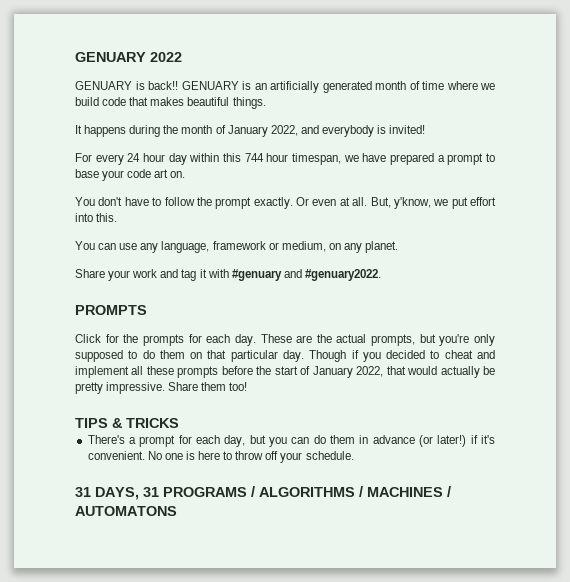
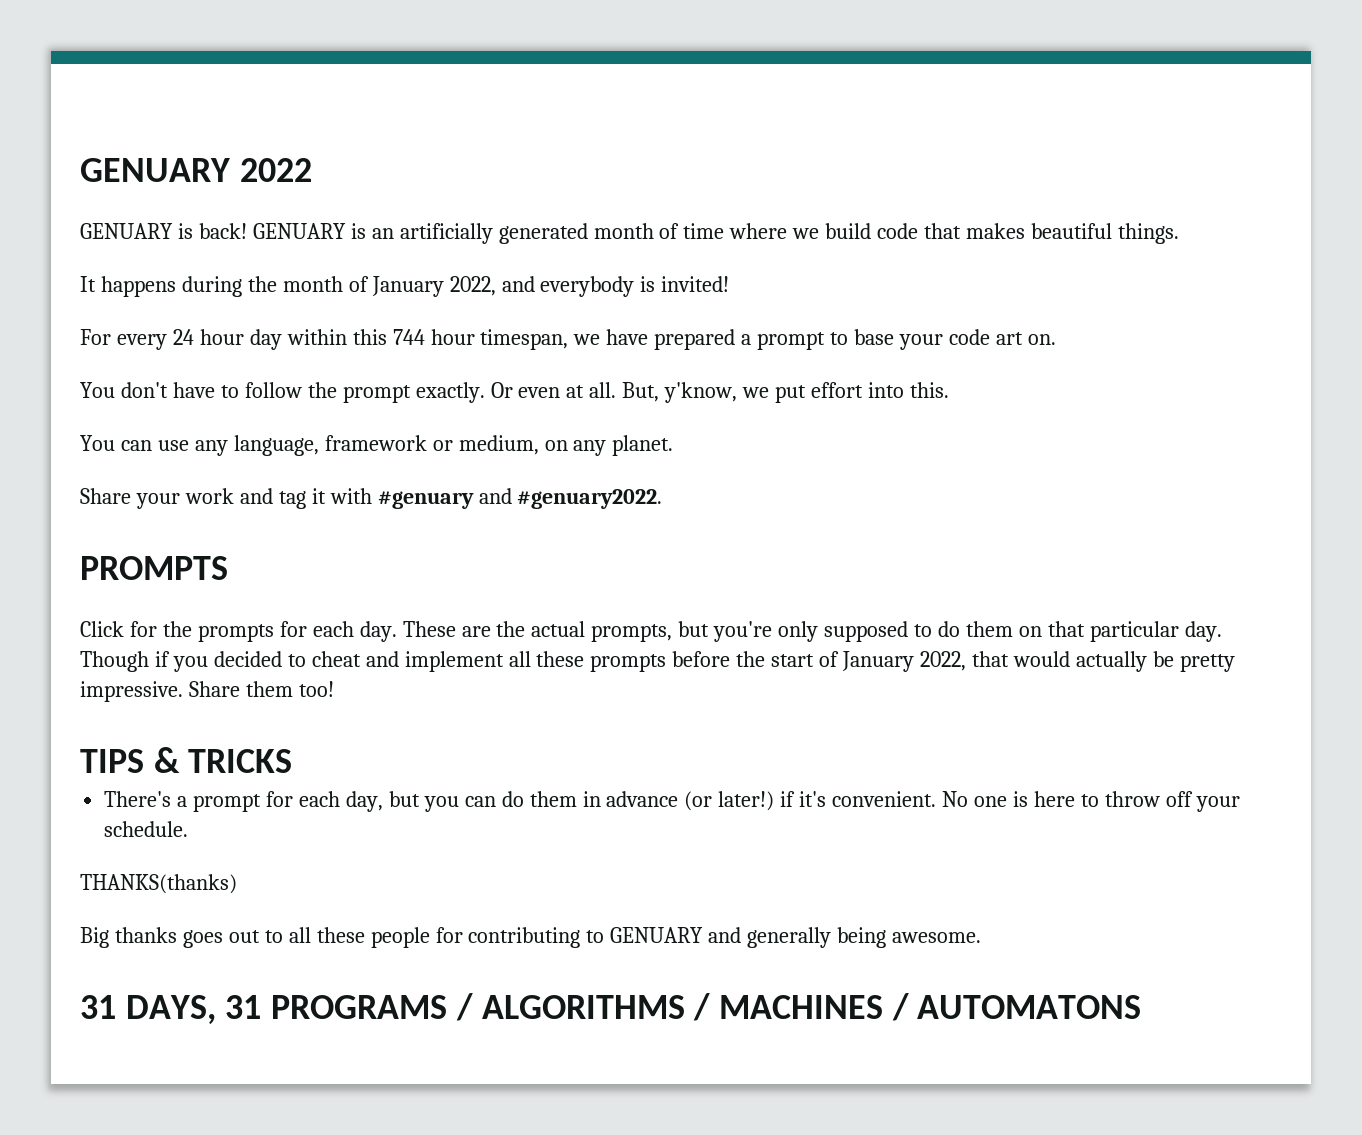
- GENUARY is back!!
+ GENUARY is back!
+ THANKS(thanks)
+ Big thanks goes out to all these people for contributing to GENUARY and generally being awesome.

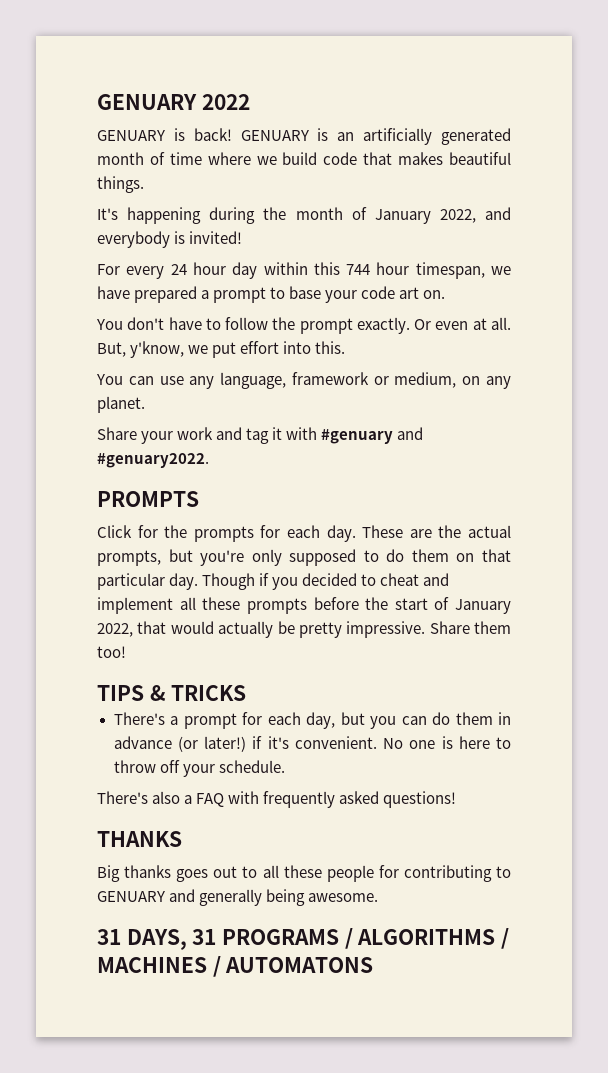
- It happens during the month of January 2022, and everybody is invited!
+ It's happening during the month of January 2022, and everybody is invited!
- THANKS(thanks)
+ There's also a FAQ with frequently asked questions!
+ THANKS

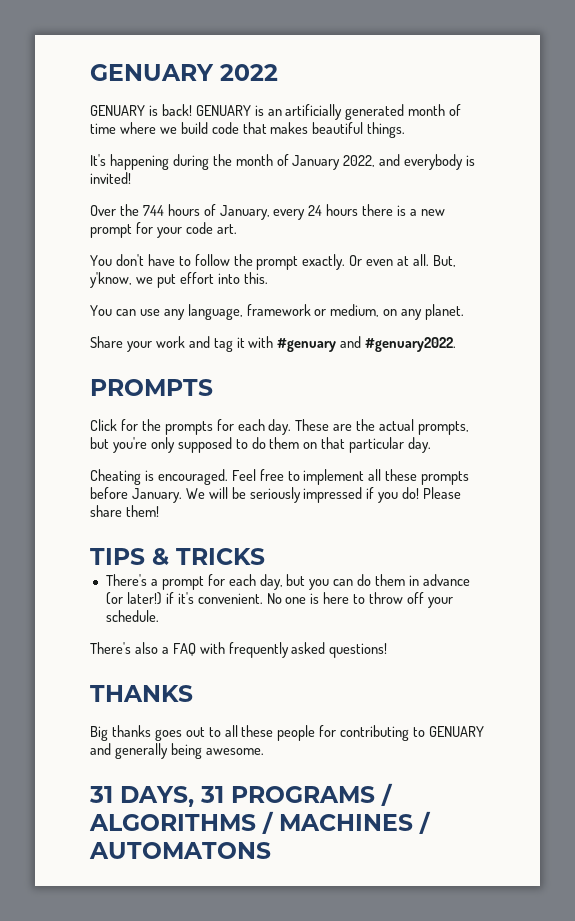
- For every 24 hour day within this 744 hour timespan, we have prepared a prompt to base your code art on.
+ Over the 744 hours of January, every 24 hours there is a new prompt for your code art.
- These are the actual prompts, but you're only supposed to do them on that particular day. Though if you decided to cheat and implement all these prompts before the start of January 2022, that would actually be pretty impressive. Share them too!
+ These are the actual prompts, but you're only supposed to do them on that particular day.
+ Cheating is encouraged. Feel free to implement all these prompts before January. We will be seriously impressed if you do! Please share them!

